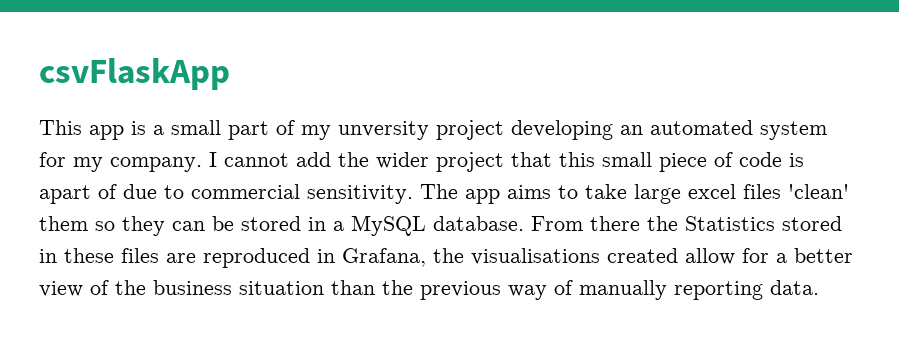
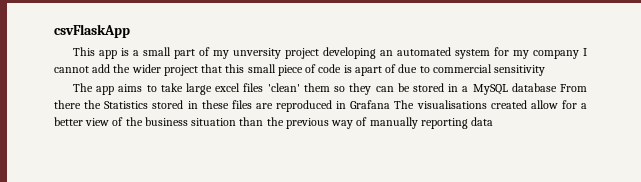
- This app is a small part of my unversity project developing an automated system for my company. I cannot add the wider project that this small piece of code is apart of due to commercial sensitivity. The app aims to take large excel files 'clean' them so they can be stored in a MySQL database. From there the Statistics stored in these files are reproduced in Grafana, the visualisations created allow for a better view of the business situation than the previous way of manually reporting data.
+ This app is a small part of my unversity project developing an automated system for my company I cannot add the wider project that this small piece of code is apart of due to commercial sensitivity
+ The app aims to take large excel files 'clean' them so they can be stored in a MySQL database From there the Statistics stored in these files are reproduced in Grafana The visualisations created allow for a better view of the business situation than the previous way of manually reporting data

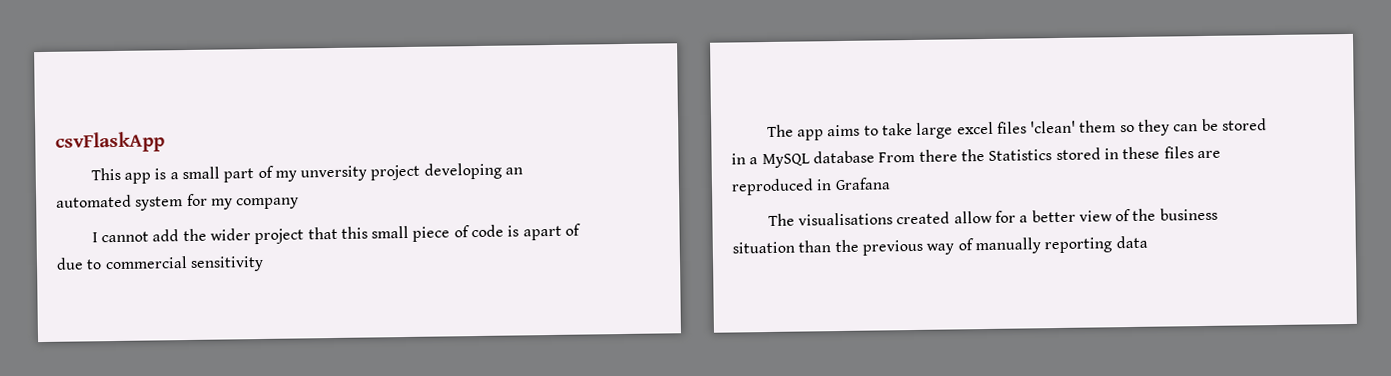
- This app is a small part of my unversity project developing an automated system for my company I cannot add the wider project that this small piece of code is apart of due to commercial sensitivity
+ This app is a small part of my unversity project developing an automated system for my company
+ I cannot add the wider project that this small piece of code is apart of due to commercial sensitivity
- The app aims to take large excel files 'clean' them so they can be stored in a MySQL database From there the Statistics stored in these files are reproduced in Grafana The visualisations created allow for a better view of the business situation than the previous way of manually reporting data
+ The app aims to take large excel files 'clean' them so they can be stored in a MySQL database From there the Statistics stored in these files are reproduced in Grafana
+ The visualisations created allow for a better view of the business situation than the previous way of manually reporting data

